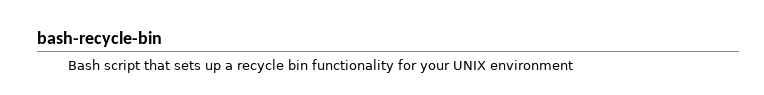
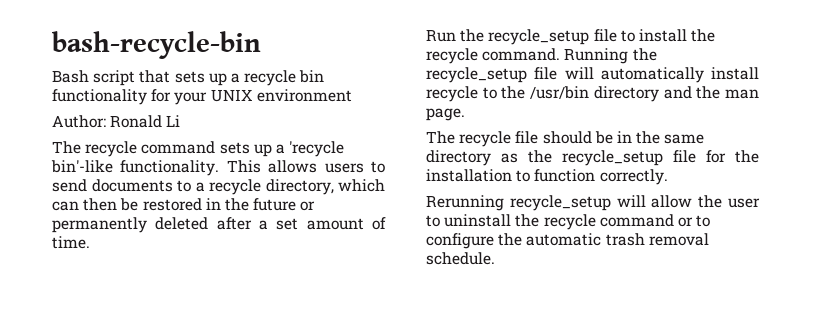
+ Author: Ronald Li
+ The recycle command sets up a 'recycle bin'-like functionality. This allows users to send documents to a recycle directory, which can then be restored in the future or permanently deleted after a set amount of time.
+ Run the recycle_setup file to install the recycle command. Running the recycle_setup file will automatically install recycle to the /usr/bin directory and the man page.
+ The recycle file should be in the same directory as the recycle_setup file for the installation to function correctly.
+ Rerunning recycle_setup will allow the user to uninstall the recycle command or to configure the automatic trash removal schedule.

